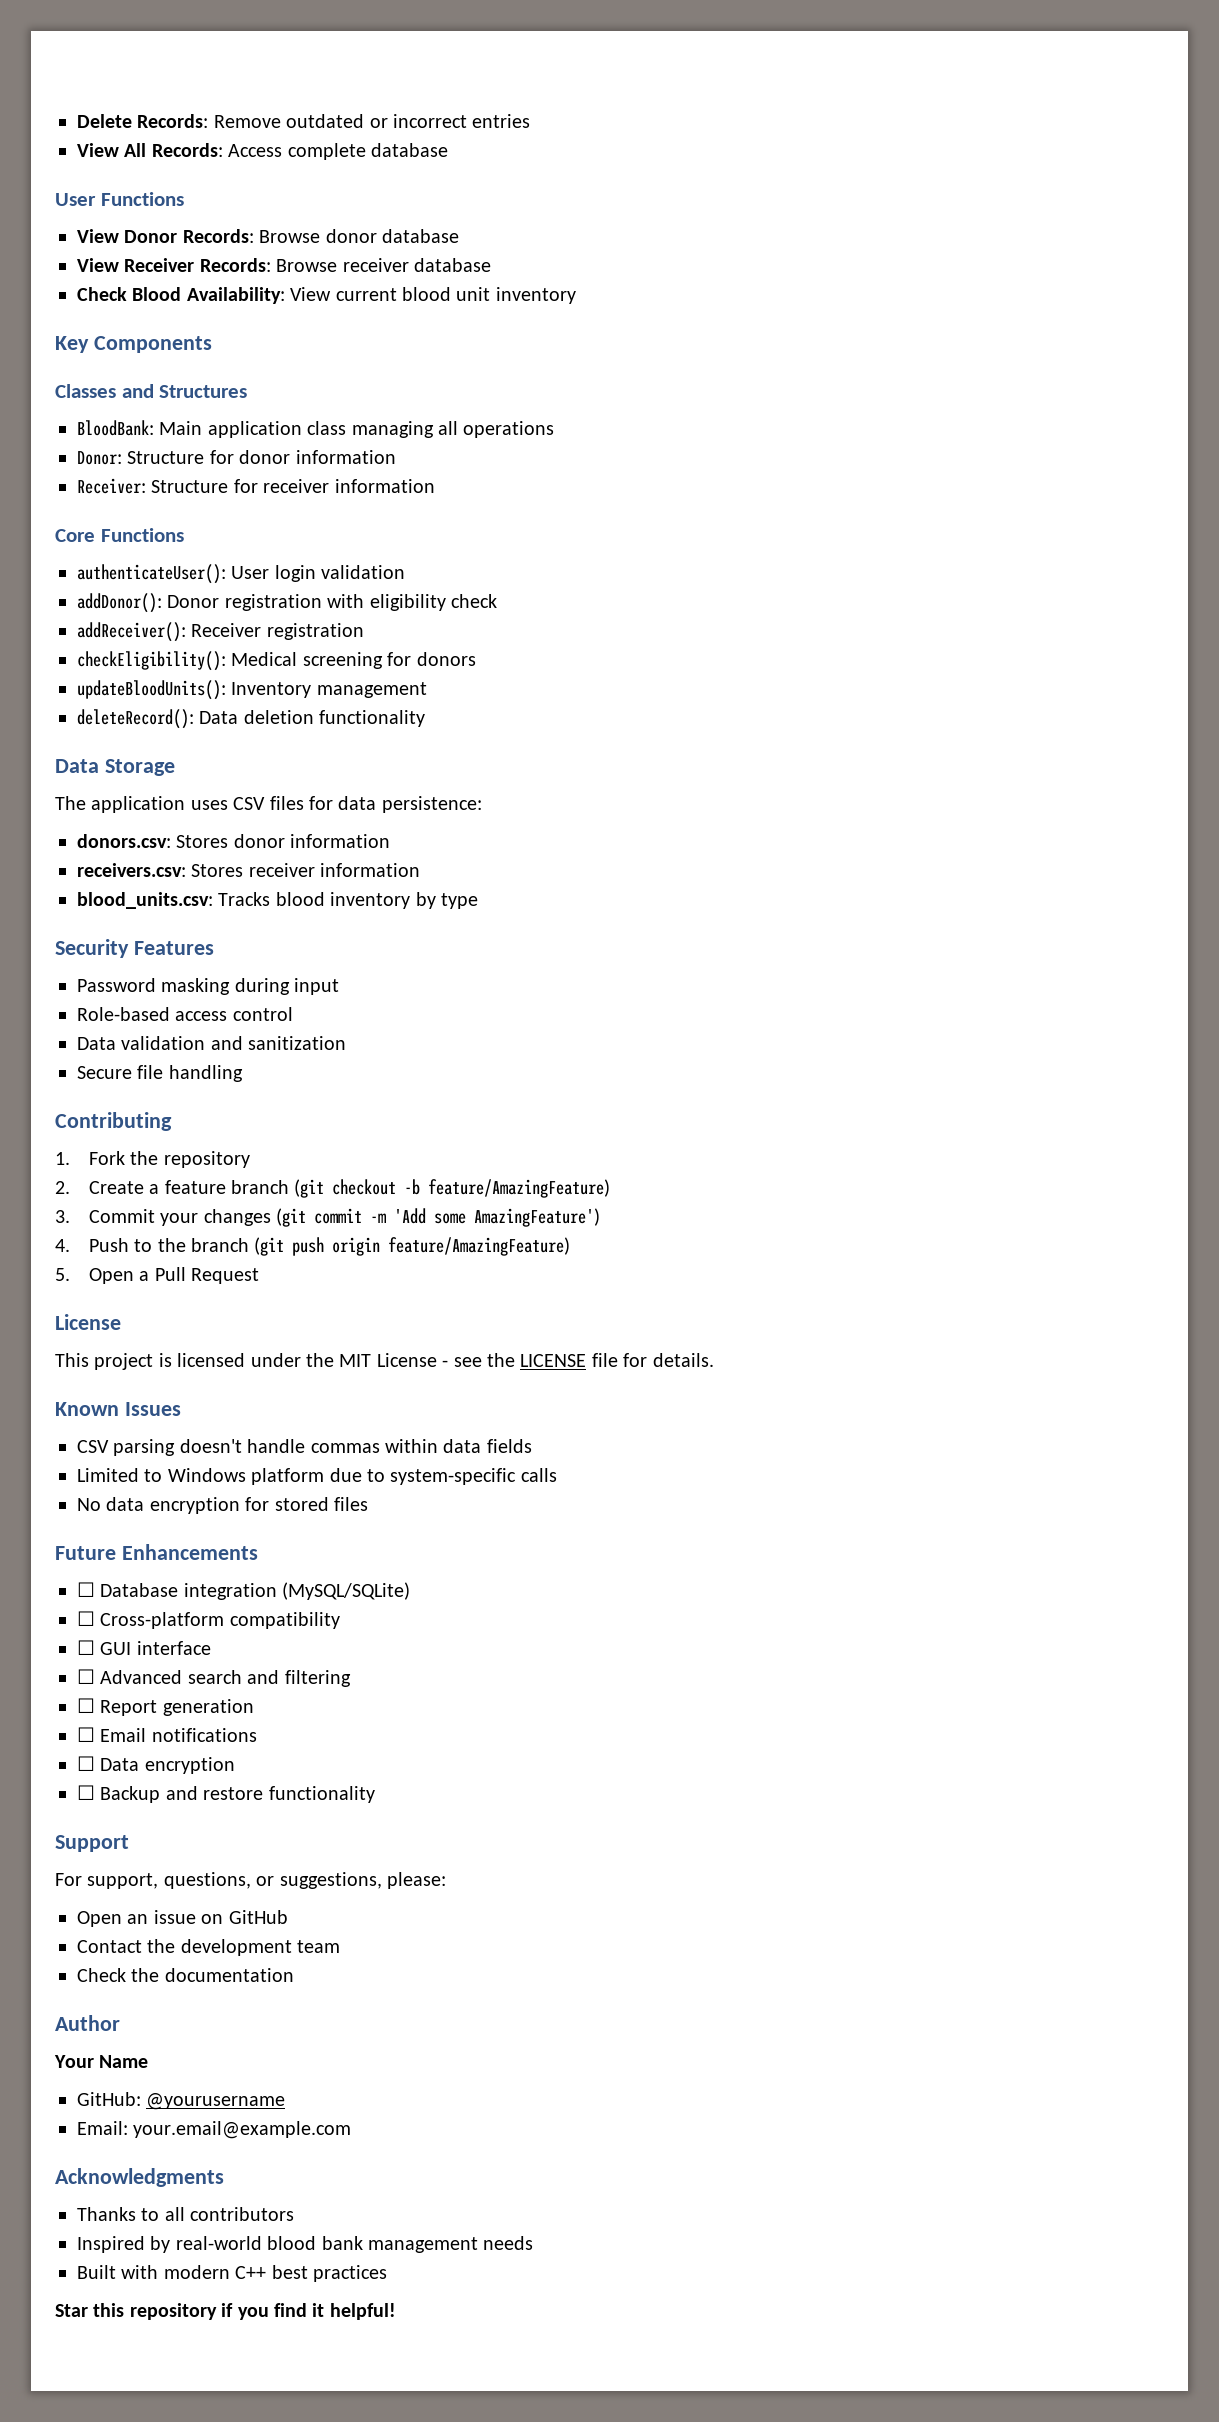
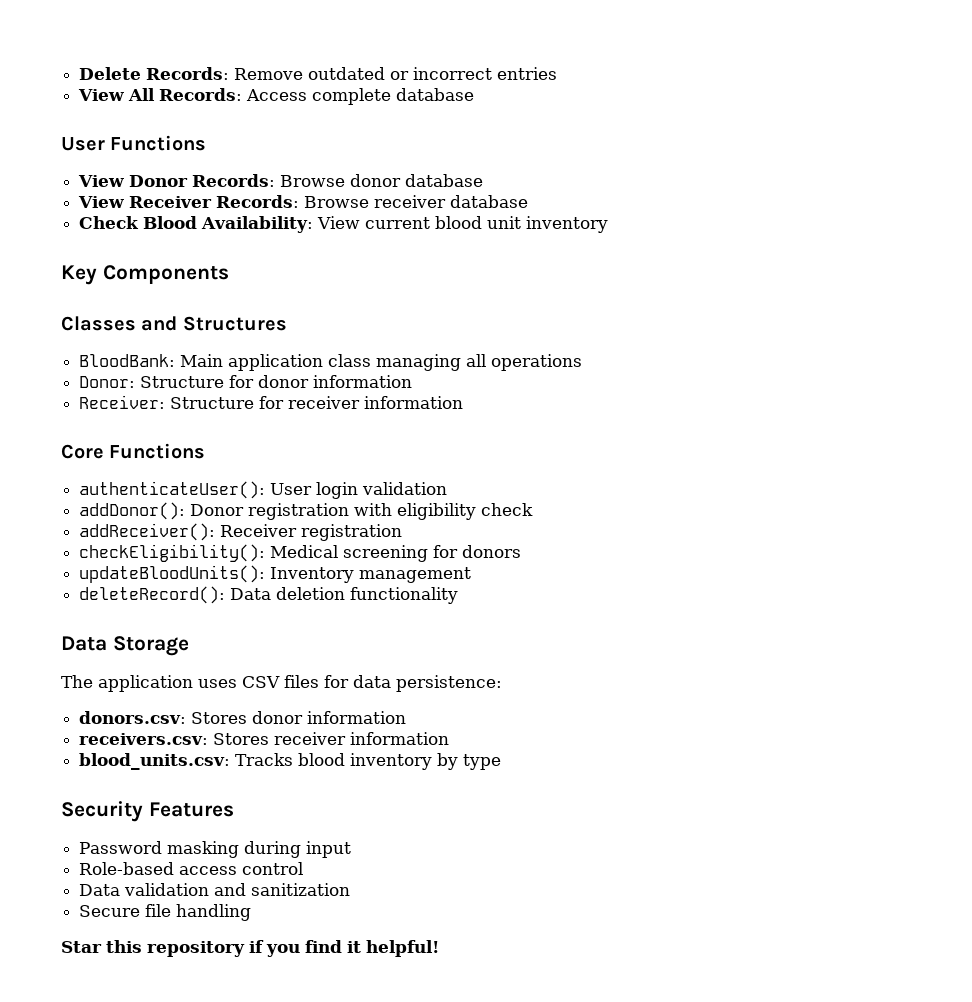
- Contributing
- 1. Fork the repository
- 2. Create a feature branch (git checkout -b feature/AmazingFeature)
- 3. Commit your changes (git commit -m 'Add some AmazingFeature')
- 4. Push to the branch (git push origin feature/AmazingFeature)
- 5. Open a Pull Request
- License
- This project is licensed under the MIT License - see the LICENSE file for details.
- Known Issues
- CSV parsing doesn't handle commas within data fields
- Limited to Windows platform due to system-specific calls
- No data encryption for stored files
- Future Enhancements
- ☐ Database integration (MySQL/SQLite)
- ☐ Cross-platform compatibility
- ☐ GUI interface
- ☐ Advanced search and filtering
- ☐ Report generation
- ☐ Email notifications
- ☐ Data encryption
- ☐ Backup and restore functionality
- Support
- For support, questions, or suggestions, please:
- Open an issue on GitHub
- Contact the development team
- Check the documentation
- Author
- Your Name
- GitHub: @yourusername
- Email: your.email@example.com
- Acknowledgments
- Thanks to all contributors
- Inspired by real-world blood bank management needs
- Built with modern C++ best practices

